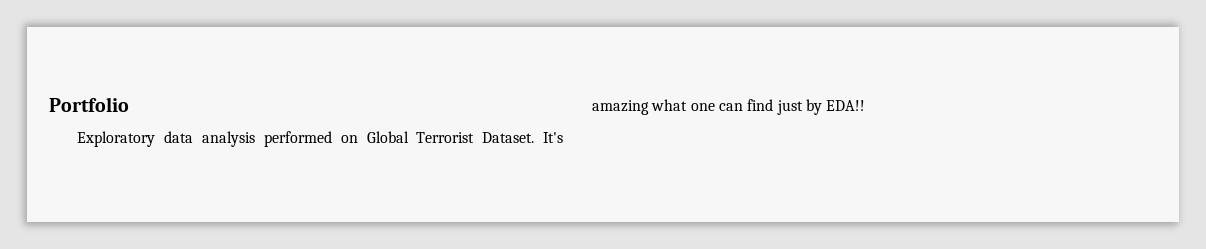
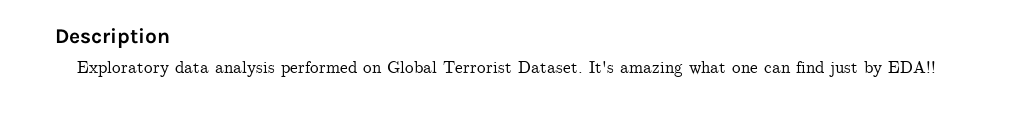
- Portfolio
+ Description

